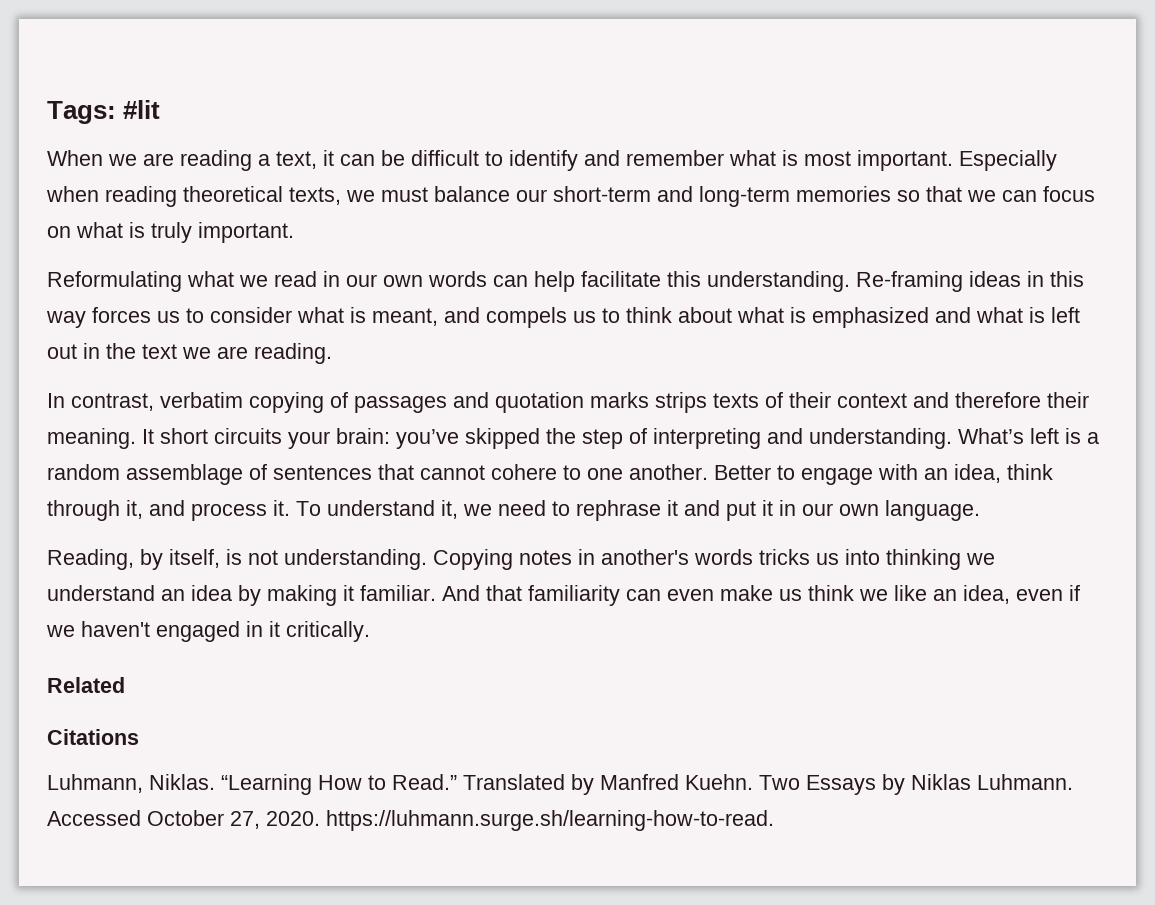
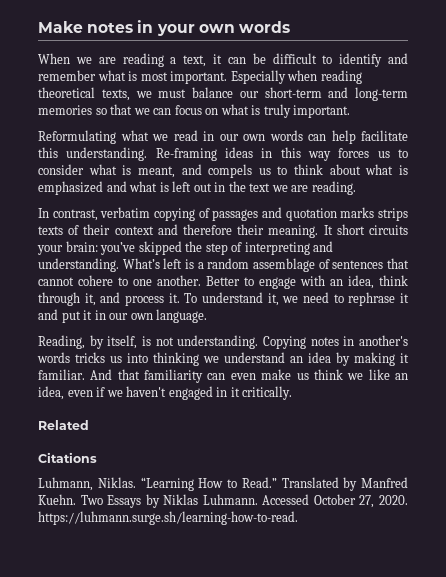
- Tags: #lit
+ Make notes in your own words

